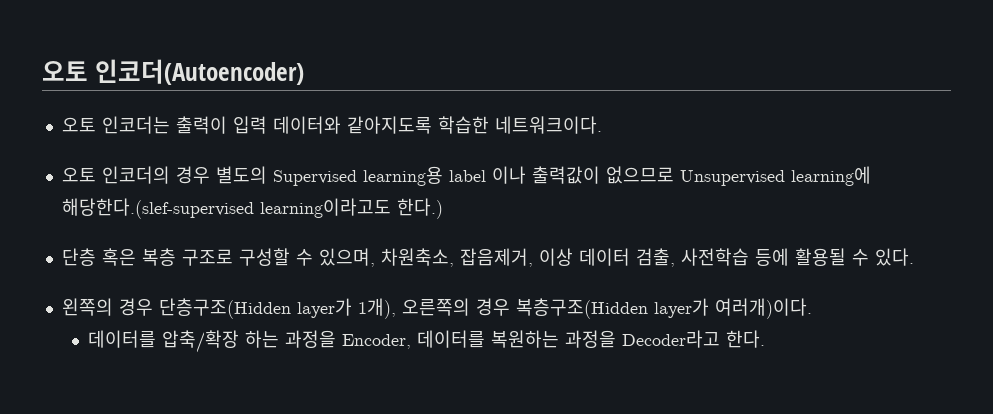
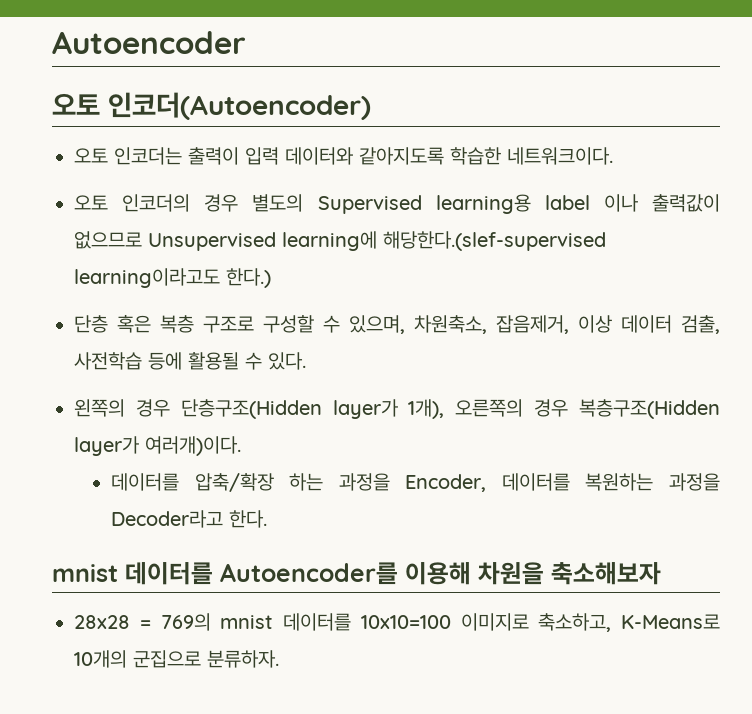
+ Autoencoder
+ mnist 데이터를 Autoencoder를 이용해 차원을 축소해보자
+ 28x28 = 769의 mnist 데이터를 10x10=100 이미지로 축소하고, K-Means로 10개의 군집으로 분류하자.

